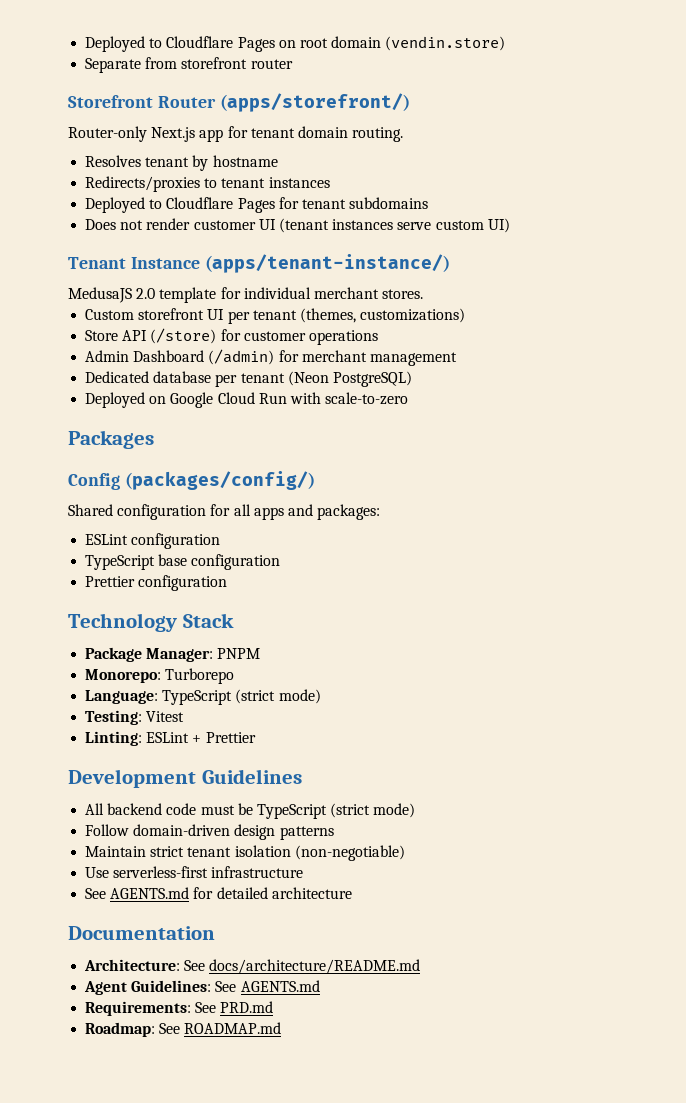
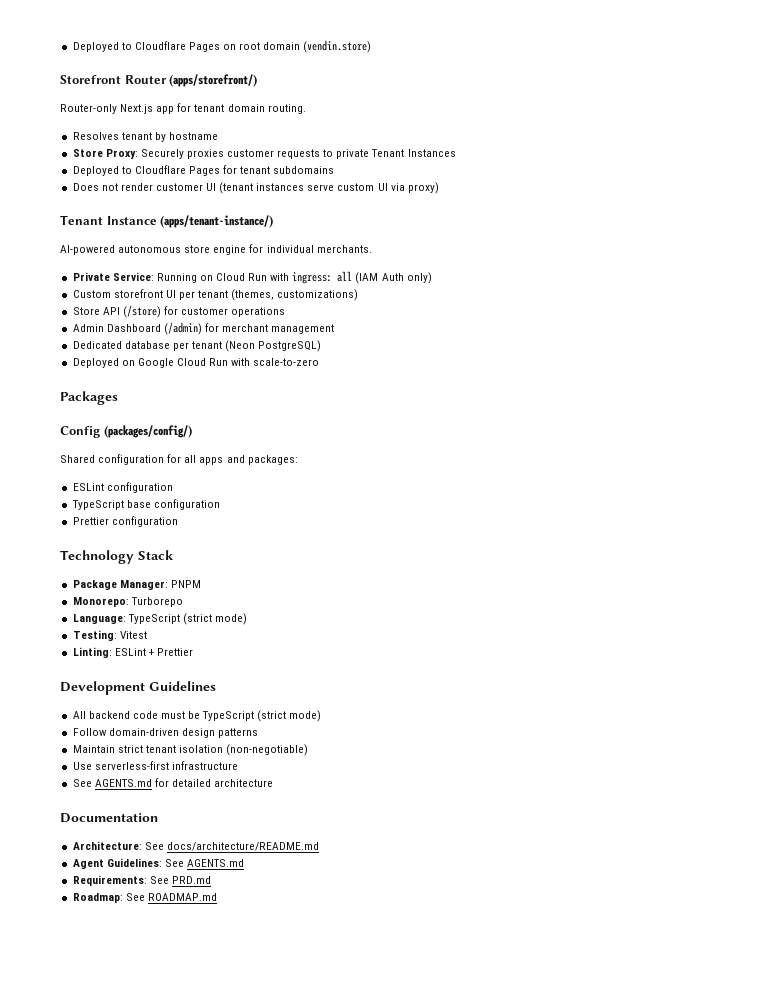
- Separate from storefront router
- Redirects/proxies to tenant instances
+ Store Proxy: Securely proxies customer requests to private Tenant Instances
- Does not render customer UI (tenant instances serve custom UI)
+ Does not render customer UI (tenant instances serve custom UI via proxy)
- MedusaJS 2.0 template for individual merchant stores.
+ AI-powered autonomous store engine for individual merchants.
+ Private Service: Running on Cloud Run with ingress: all (IAM Auth only)

